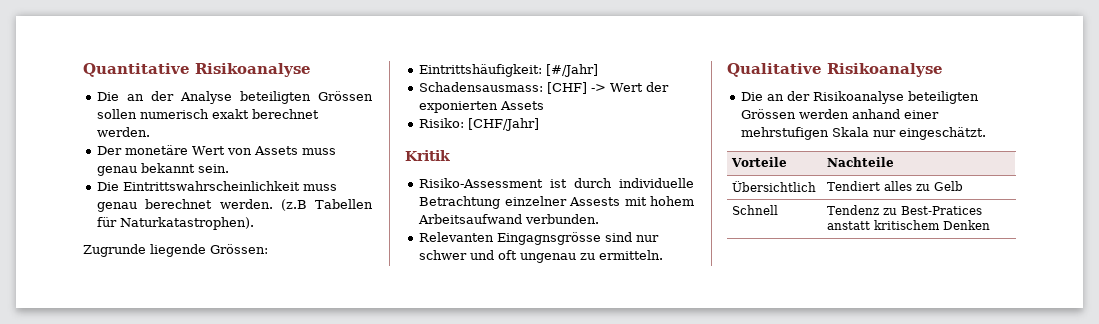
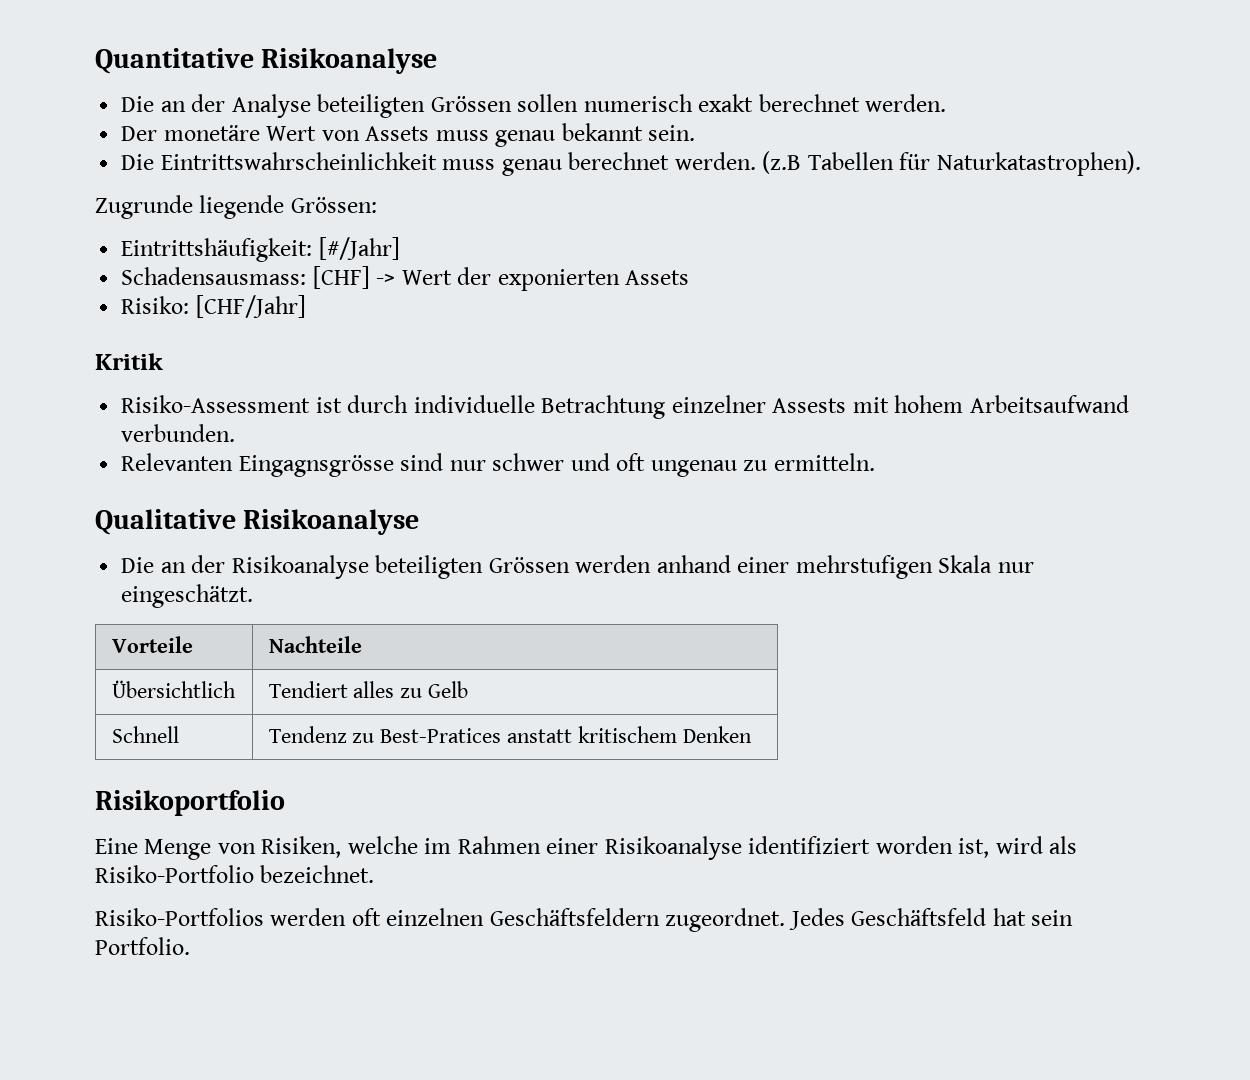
+ Risikoportfolio
+ Eine Menge von Risiken, welche im Rahmen einer Risikoanalyse identifiziert worden ist, wird als Risiko-Portfolio bezeichnet.
+ Risiko-Portfolios werden oft einzelnen Geschäftsfeldern zugeordnet. Jedes Geschäftsfeld hat sein Portfolio.

